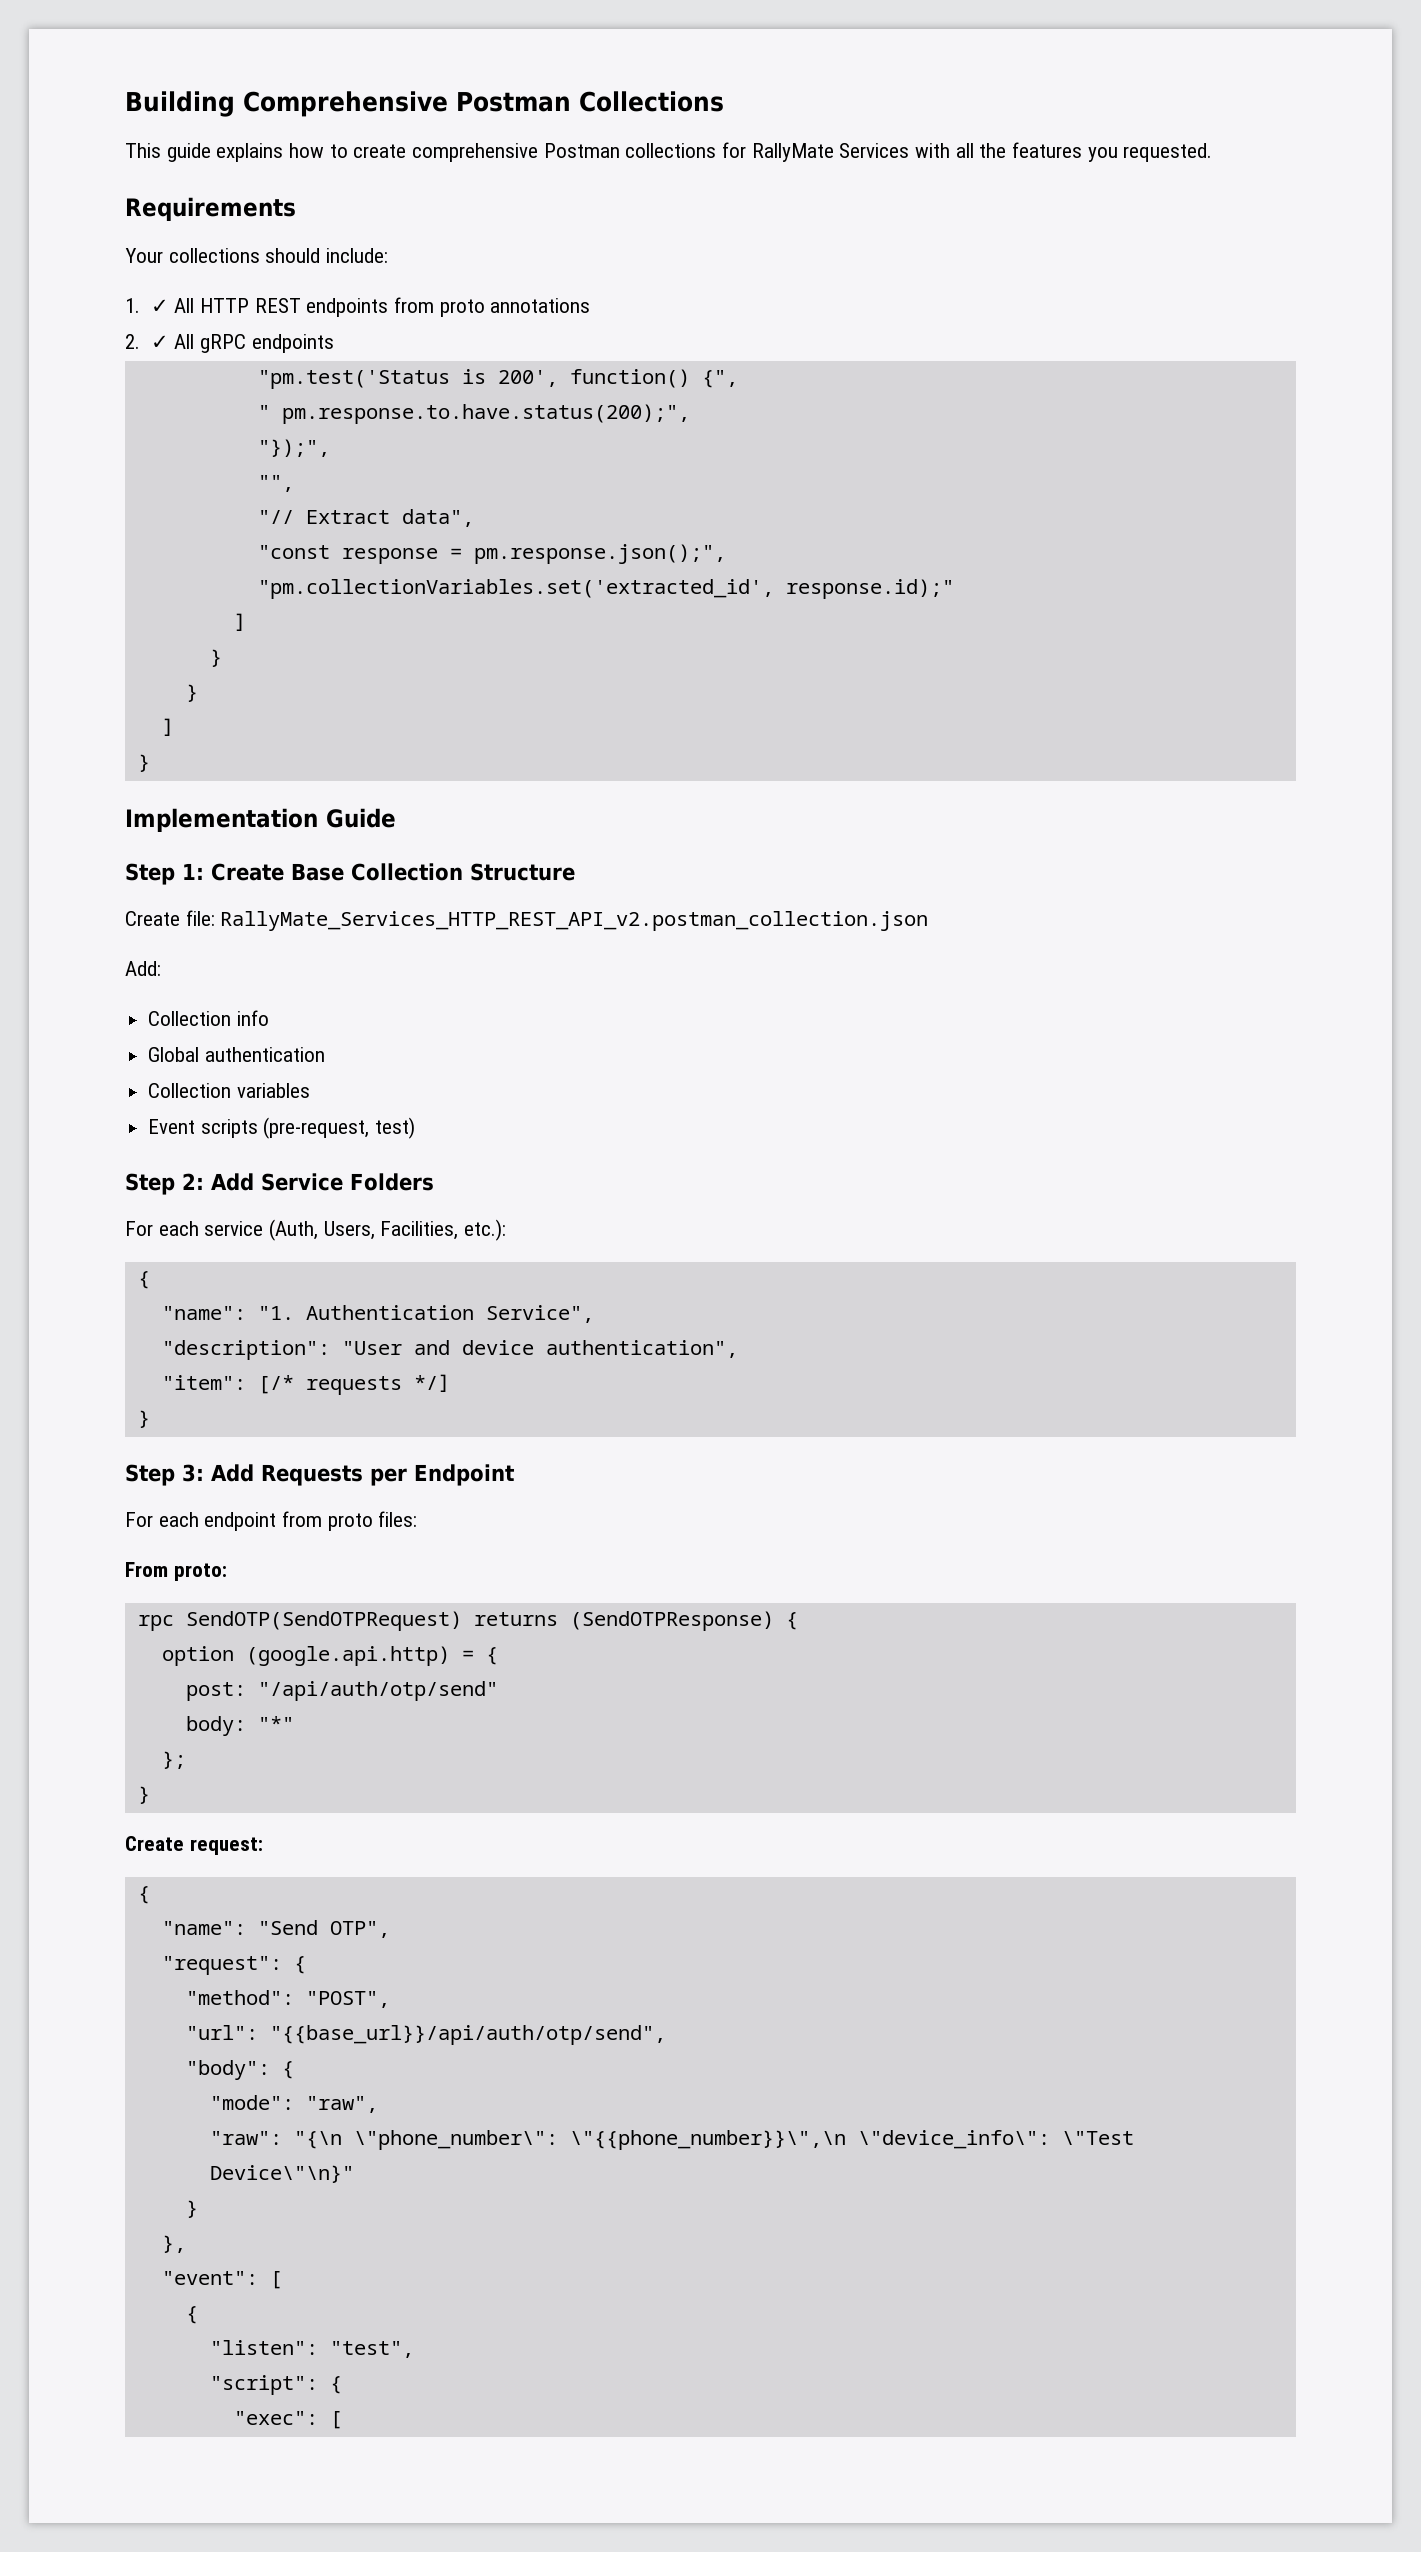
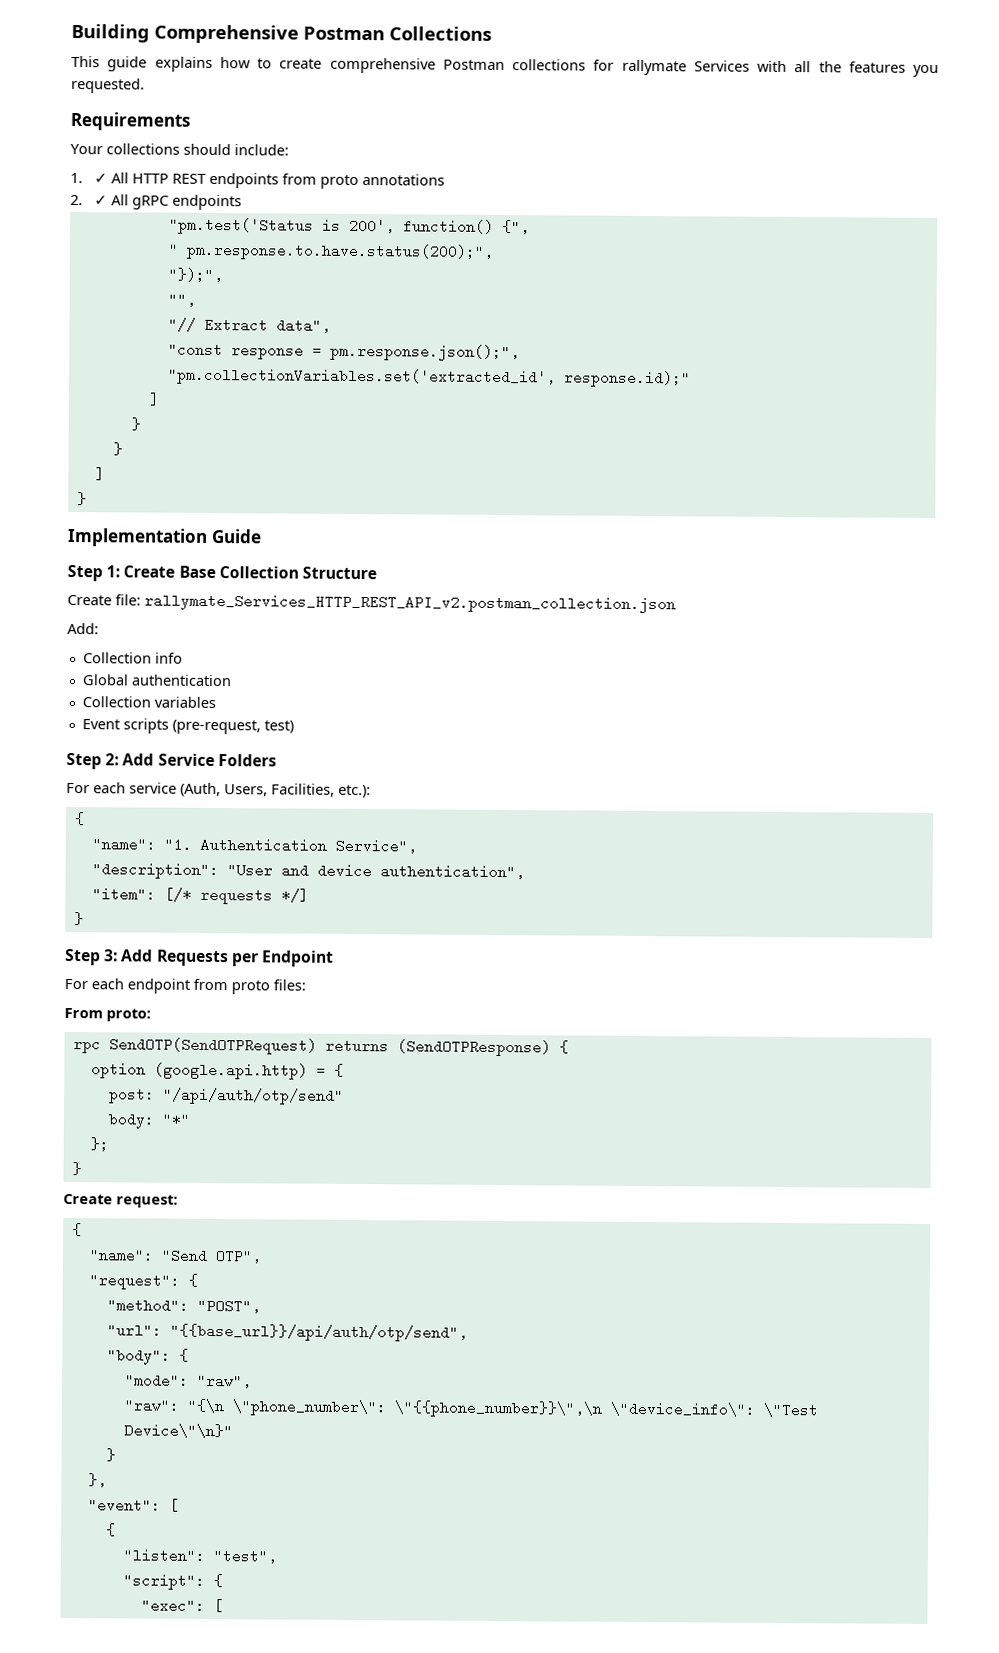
- This guide explains how to create comprehensive Postman collections for RallyMate Services with all the features you requested.
+ This guide explains how to create comprehensive Postman collections for rallymate Services with all the features you requested.
- Create file: RallyMate_Services_HTTP_REST_API_v2.postman_collection.json
+ Create file: rallymate_Services_HTTP_REST_API_v2.postman_collection.json

